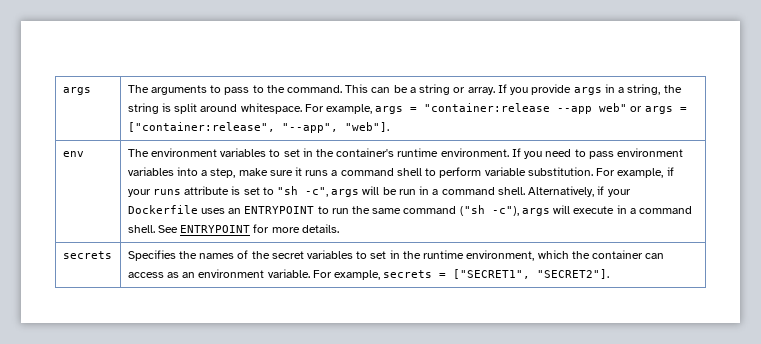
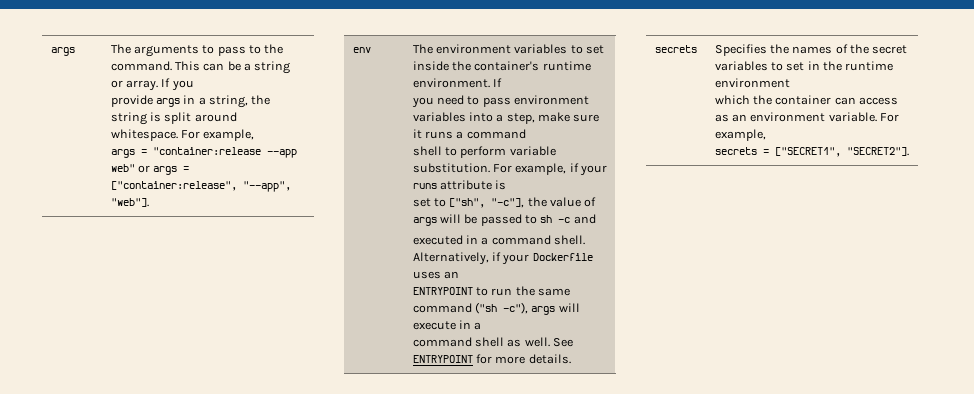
- If you provide args in a string, the string is split around whitespace. For example, args = "container:release --app web" or args = ["container:release", "--app", "web"].
+ If you
+ provide args in a string, the string is split around whitespace. For example,
+ args = "container:release --app web" or args = ["container:release", "--app", "web"].
- The environment variables to set in the container's runtime environment. If you need to pass environment variables into a step, make sure it runs a command shell to perform variable substitution.
+ The environment variables to set inside the container's runtime environment. If
+ you need to pass environment variables into a step, make sure it runs a command
+ shell to perform variable substitution.
- For example, if your runs attribute is set to "sh -c", args will be run in a command shell.
+ For example, if your runs attribute is
+ set to ["sh", "-c"], the value of args will be passed to sh -c and
+ executed in a command shell.
- Alternatively, if your Dockerfile uses an ENTRYPOINT to run the same command ("sh -c"), args will execute in a command shell.
+ Alternatively, if your Dockerfile uses an
+ ENTRYPOINT to run the same command ("sh -c"), args will execute in a
+ command shell as well.
- secrets | Specifies the names of the secret variables to set in the runtime environment, which the container can access as an environment variable. For example, secrets = ["SECRET1", "SECRET2"].
+ secrets | Specifies the names of the secret variables to set in the runtime environment
+ which the container can access as an environment variable. For example,
+ secrets = ["SECRET1", "SECRET2"].

